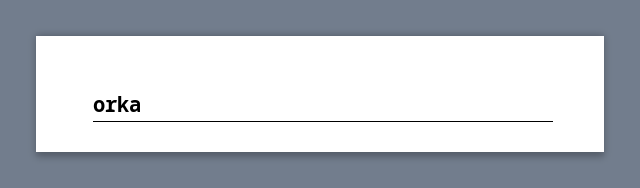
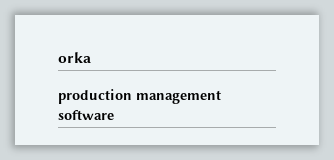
+ production management software

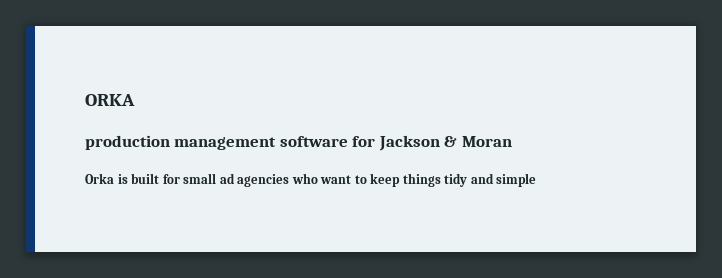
- orka
+ ORKA
- production management software
+ production management software for Jackson & Moran
+ Orka is built for small ad agencies who want to keep things tidy and simple

